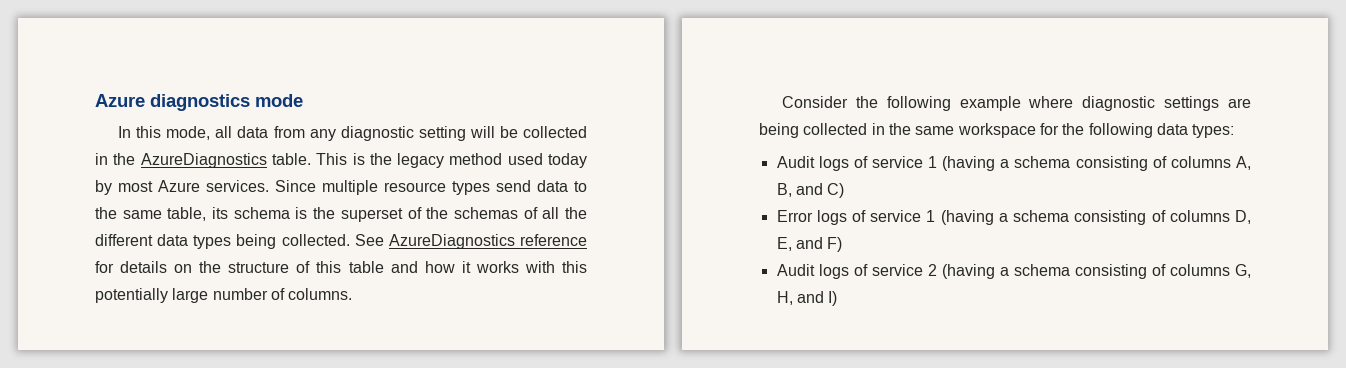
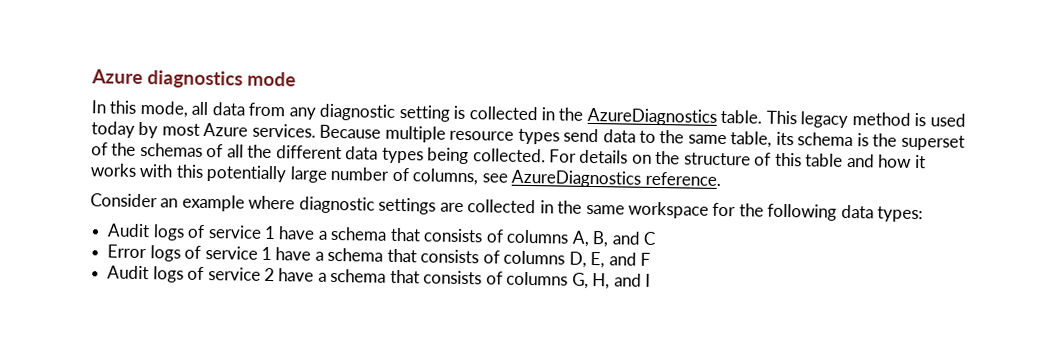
- In this mode, all data from any diagnostic setting will be collected in the AzureDiagnostics table.
+ In this mode, all data from any diagnostic setting is collected in the AzureDiagnostics table.
- This is the legacy method used today by most Azure services.
+ This legacy method is used today by most Azure services.
- Since multiple resource types send data to the same table, its schema is the superset of the schemas of all the different data types being collected.
+ Because multiple resource types send data to the same table, its schema is the superset of the schemas of all the different data types being collected.
- See AzureDiagnostics reference for details on the structure of this table and how it works with this potentially large number of columns.
+ For details on the structure of this table and how it works with this potentially large number of columns, see AzureDiagnostics reference.
- Consider the following example where diagnostic settings are being collected in the same workspace for the following data types:
+ Consider an example where diagnostic settings are collected in the same workspace for the following data types:
- Audit logs of service 1 (having a schema consisting of columns A, B, and C)
+ Audit logs of service 1 have a schema that consists of columns A, B, and C
- Error logs of service 1 (having a schema consisting of columns D, E, and F)
+ Error logs of service 1 have a schema that consists of columns D, E, and F
- Audit logs of service 2 (having a schema consisting of columns G, H, and I)
+ Audit logs of service 2 have a schema that consists of columns G, H, and I

